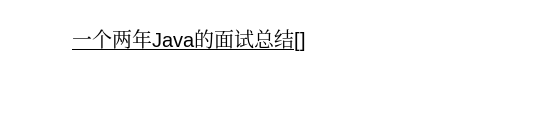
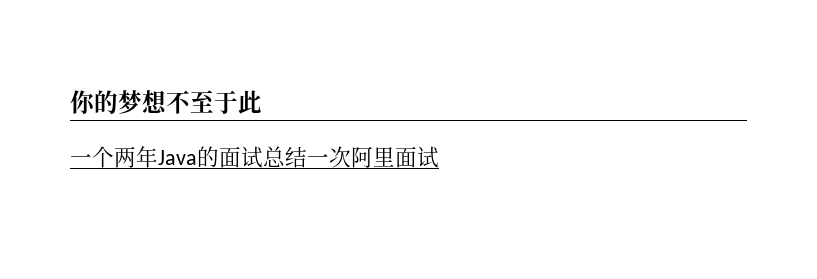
+ 你的梦想不至于此
- 一个两年Java的面试总结[]
+ 一个两年Java的面试总结一次阿里面试

